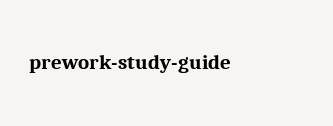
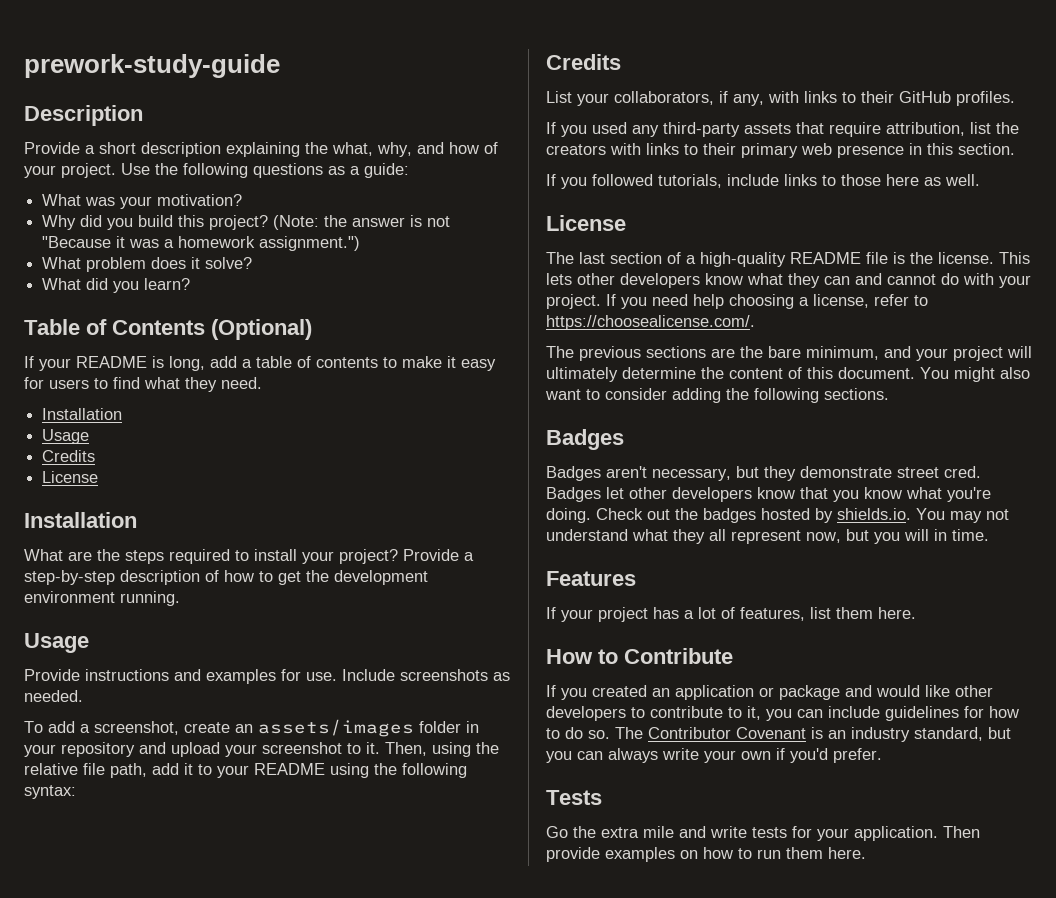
+ Description
+ Provide a short description explaining the what, why, and how of your project. Use the following questions as a guide:
+ What was your motivation?
+ Why did you build this project? (Note: the answer is not "Because it was a homework assignment.")
+ What problem does it solve?
+ What did you learn?
+ Table of Contents (Optional)
+ If your README is long, add a table of contents to make it easy for users to find what they need.
+ Installation
+ Usage
+ Credits
+ License
+ Installation
+ What are the steps required to install your project? Provide a step-by-step description of how to get the development environment running.
+ Usage
+ Provide instructions and examples for use. Include screenshots as needed.
+ To add a screenshot, create an assets/images folder in your repository and upload your screenshot to it. Then, using the relative file path, add it to your README using the following syntax:
+ Credits
+ List your collaborators, if any, with links to their GitHub profiles.
+ If you used any third-party assets that require attribution, list the creators with links to their primary web presence in this section.
+ If you followed tutorials, include links to those here as well.
+ License
+ The last section of a high-quality README file is the license. This lets other developers know what they can and cannot do with your project. If you need help choosing a license, refer to https://choosealicense.com/.
+ The previous sections are the bare minimum, and your project will ultimately determine the content of this document. You might also want to consider adding the following sections.
+ Badges
+ Badges aren't necessary, but they demonstrate street cred. Badges let other developers know that you know what you're doing. Check out the badges hosted by shields.io. You may not understand what they all represent now, but you will in time.
+ Features
+ If your project has a lot of features, list them here.
+ How to Contribute
+ If you created an application or package and would like other developers to contribute to it, you can include guidelines for how to do so. The Contributor Covenant is an industry standard, but you can always write your own if you'd prefer.
+ Tests
+ Go the extra mile and write tests for your application. Then provide examples on how to run them here.

